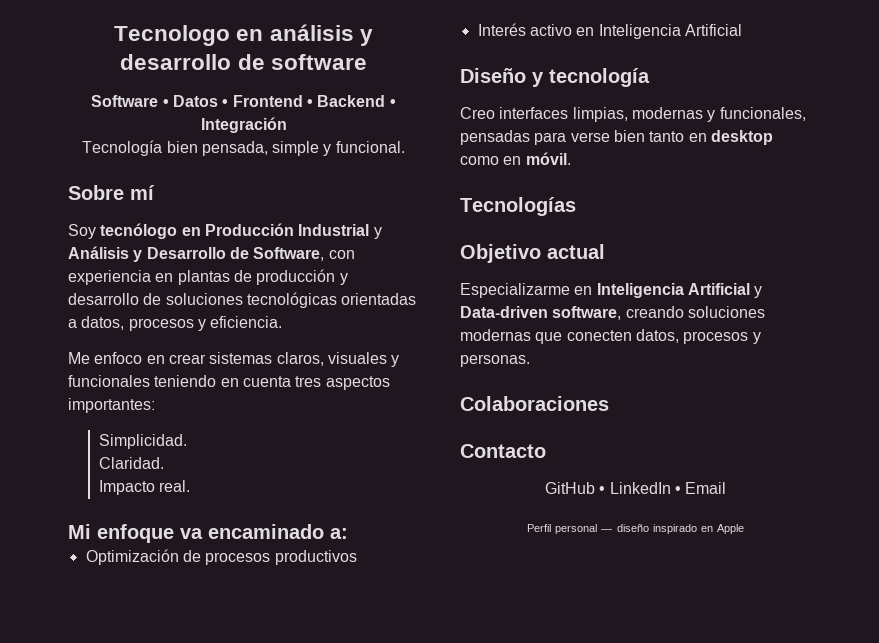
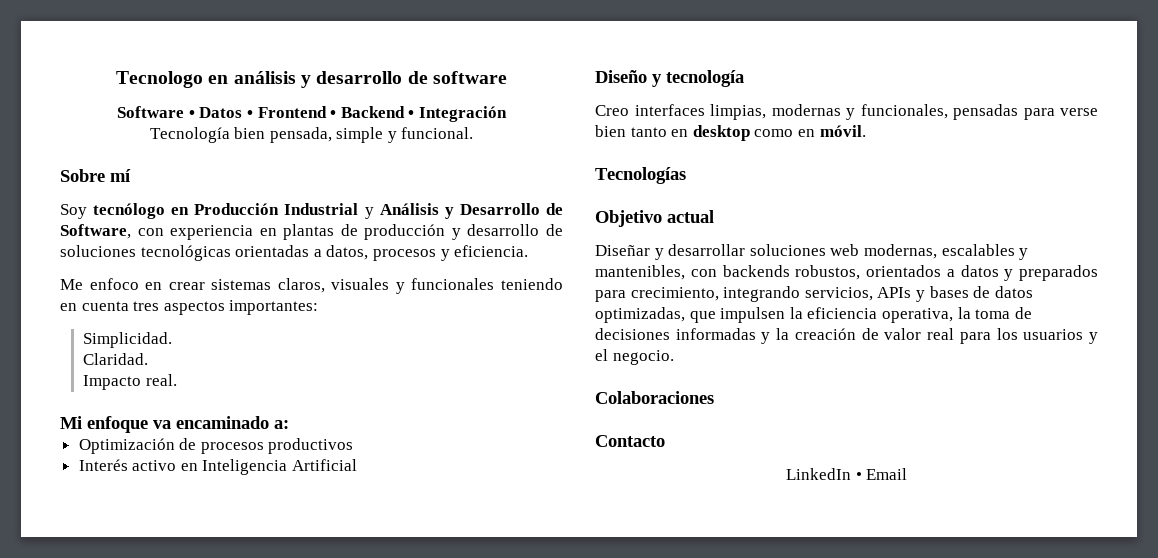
- Especializarme en Inteligencia Artificial y Data-driven software, creando soluciones modernas que conecten datos, procesos y personas.
+ Diseñar y desarrollar soluciones web modernas, escalables y mantenibles, con backends robustos, orientados a datos y preparados para crecimiento, integrando servicios, APIs y bases de datos optimizadas, que impulsen la eficiencia operativa, la toma de decisiones informadas y la creación de valor real para los usuarios y el negocio.
- GitHub • LinkedIn • Email
+ LinkedIn • Email
- Perfil personal — diseño inspirado en Apple

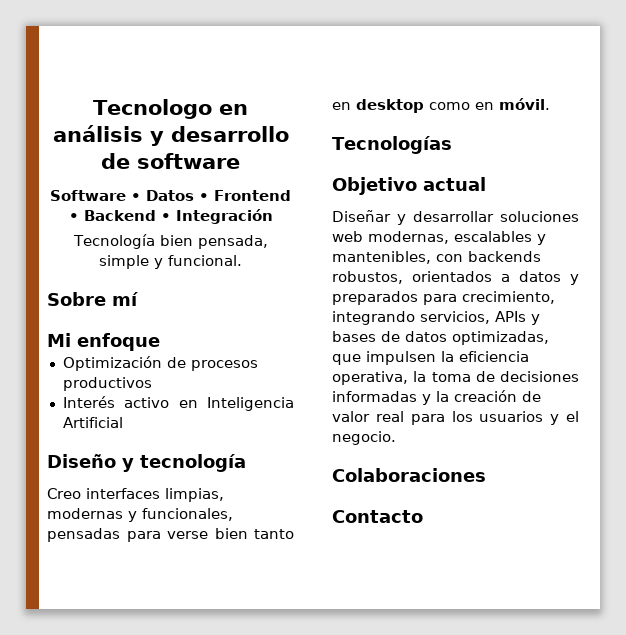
- Soy tecnólogo en Producción Industrial y Análisis y Desarrollo de Software, con experiencia en plantas de producción y desarrollo de soluciones tecnológicas orientadas a datos, procesos y eficiencia.
- Me enfoco en crear sistemas claros, visuales y funcionales teniendo en cuenta tres aspectos importantes:
- Simplicidad.
- Claridad.
- Impacto real.
- Mi enfoque va encaminado a:
+ Mi enfoque
- LinkedIn • Email

